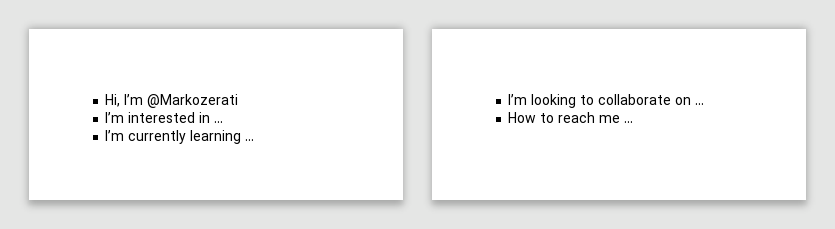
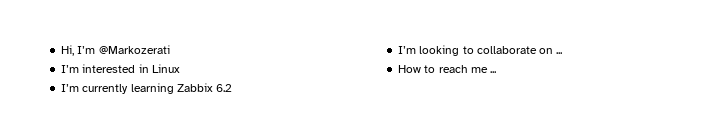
- I’m interested in ...
+ I’m interested in Linux
- I’m currently learning ...
+ I’m currently learning Zabbix 6.2

